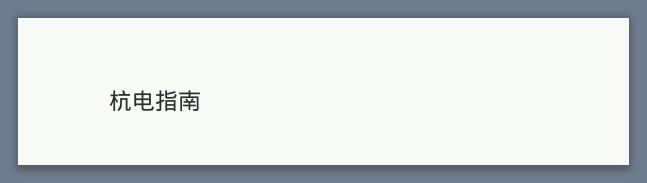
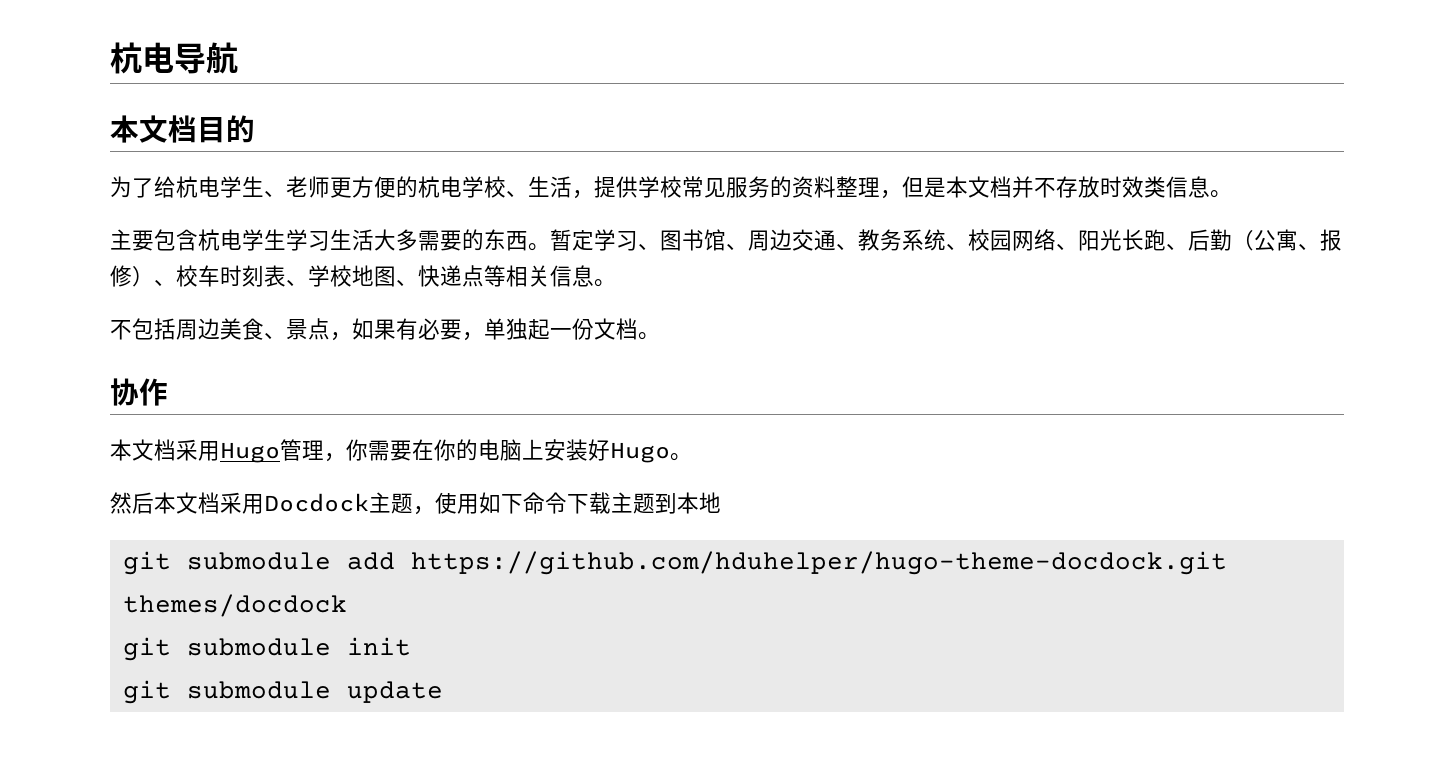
- 杭电指南
+ 杭电导航
+ 本文档目的
+ 为了给杭电学生、老师更方便的杭电学校、生活，提供学校常见服务的资料整理，但是本文档并不存放时效类信息。
+ 主要包含杭电学生学习生活大多需要的东西。暂定学习、图书馆、周边交通、教务系统、校园网络、阳光长跑、后勤（公寓、报修）、校车时刻表、学校地图、快递点等相关信息。
+ 不包括周边美食、景点，如果有必要，单独起一份文档。
+ 协作
+ 本文档采用Hugo管理，你需要在你的电脑上安装好Hugo。
+ 然后本文档采用Docdock主题，使用如下命令下载主题到本地
+ git submodule add https://github.com/hduhelper/hugo-theme-docdock.git themes/docdock
+ git submodule init
+ git submodule update

